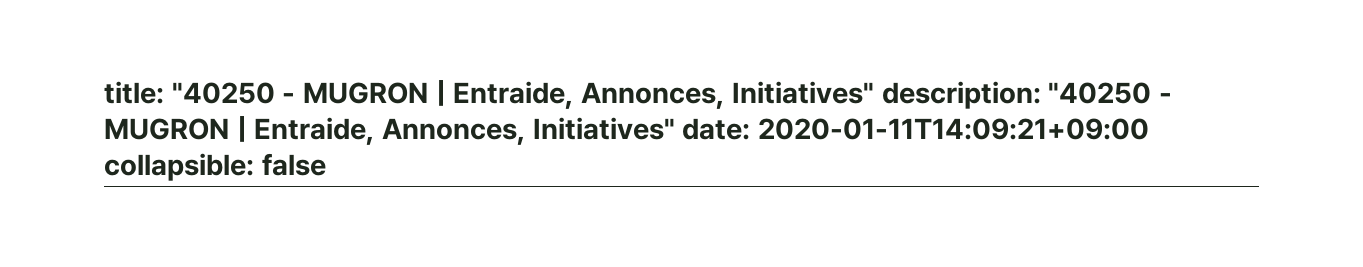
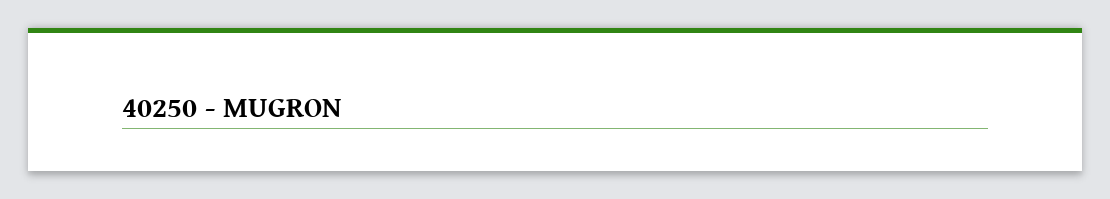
- title: "40250 - MUGRON | Entraide, Annonces, Initiatives" description: "40250 - MUGRON | Entraide, Annonces, Initiatives" date: 2020-01-11T14:09:21+09:00 collapsible: false
+ 40250 - MUGRON

